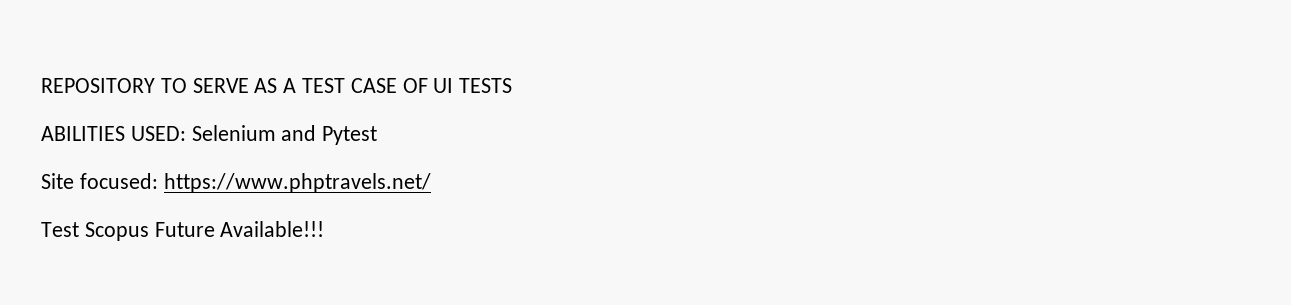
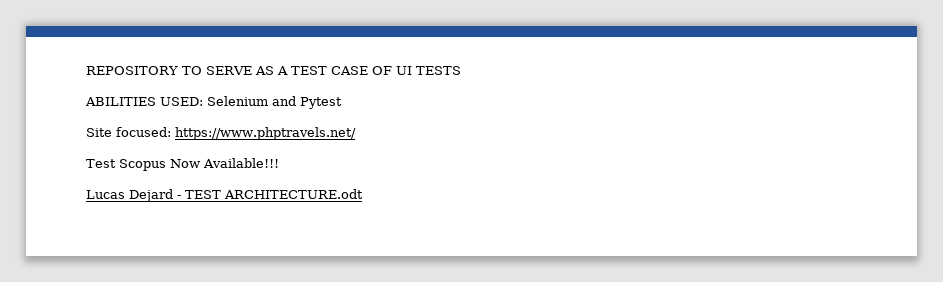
- Test Scopus Future Available!!!
+ Test Scopus Now Available!!!
+ Lucas Dejard - TEST ARCHITECTURE.odt

